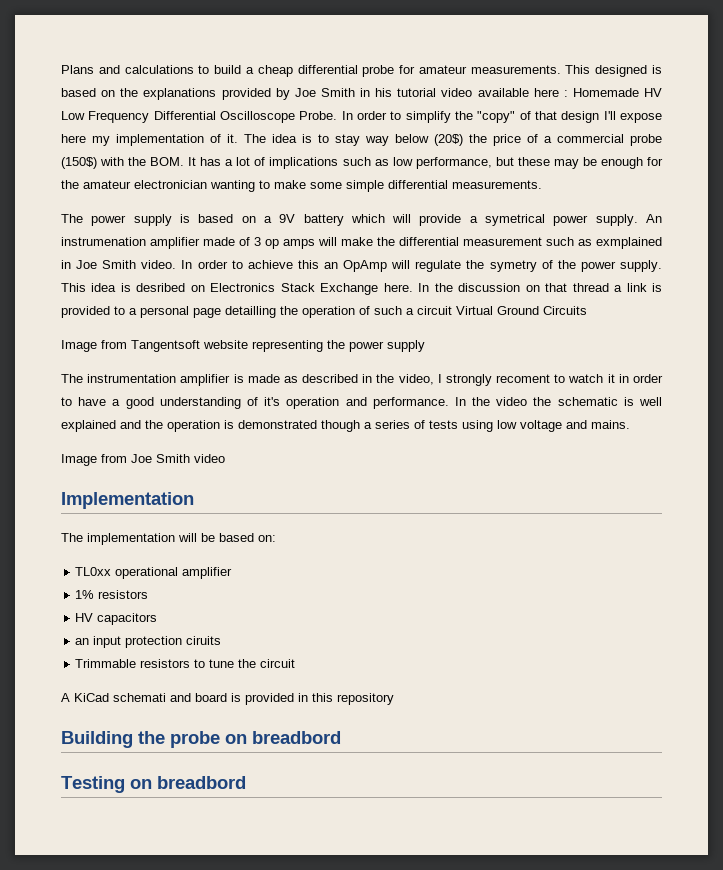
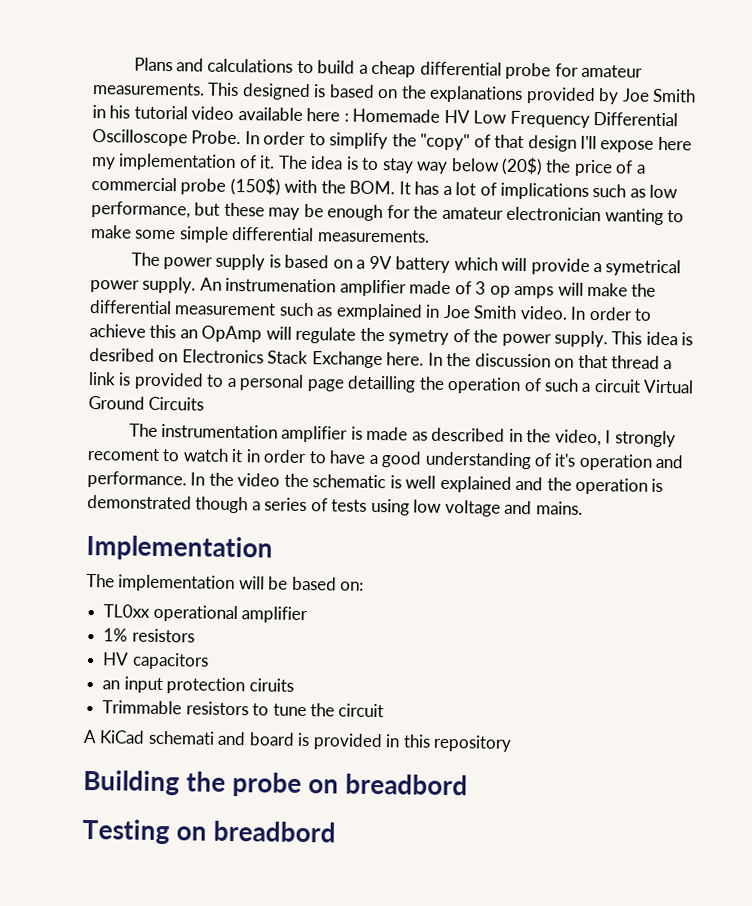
- Image from Tangentsoft website representing the power supply
- Image from Joe Smith video

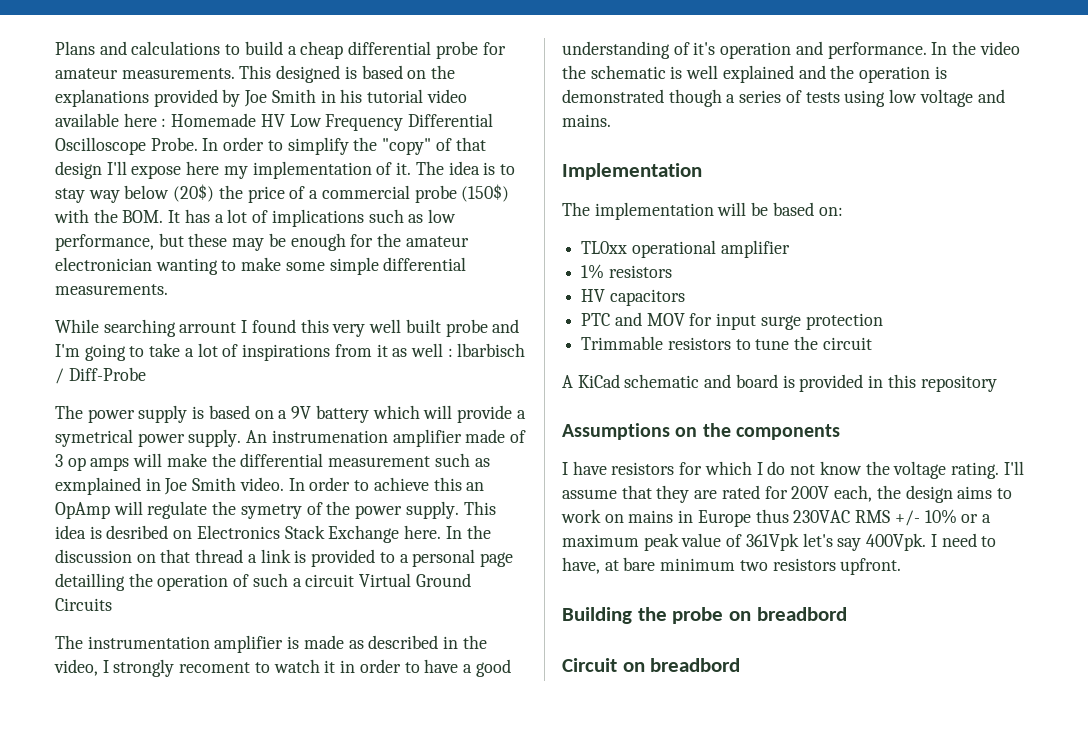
+ While searching arrount I found this very well built probe and I'm going to take a lot of inspirations from it as well : lbarbisch / Diff-Probe
- an input protection ciruits
+ PTC and MOV for input surge protection
- A KiCad schemati and board is provided in this repository
+ A KiCad schematic and board is provided in this repository
+ Assumptions on the components
+ I have resistors for which I do not know the voltage rating. I'll assume that they are rated for 200V each, the design aims to work on mains in Europe thus 230VAC RMS +/- 10% or a maximum peak value of 361Vpk let's say 400Vpk. I need to have, at bare minimum two resistors upfront.
- Testing on breadbord
+ Circuit on breadbord

